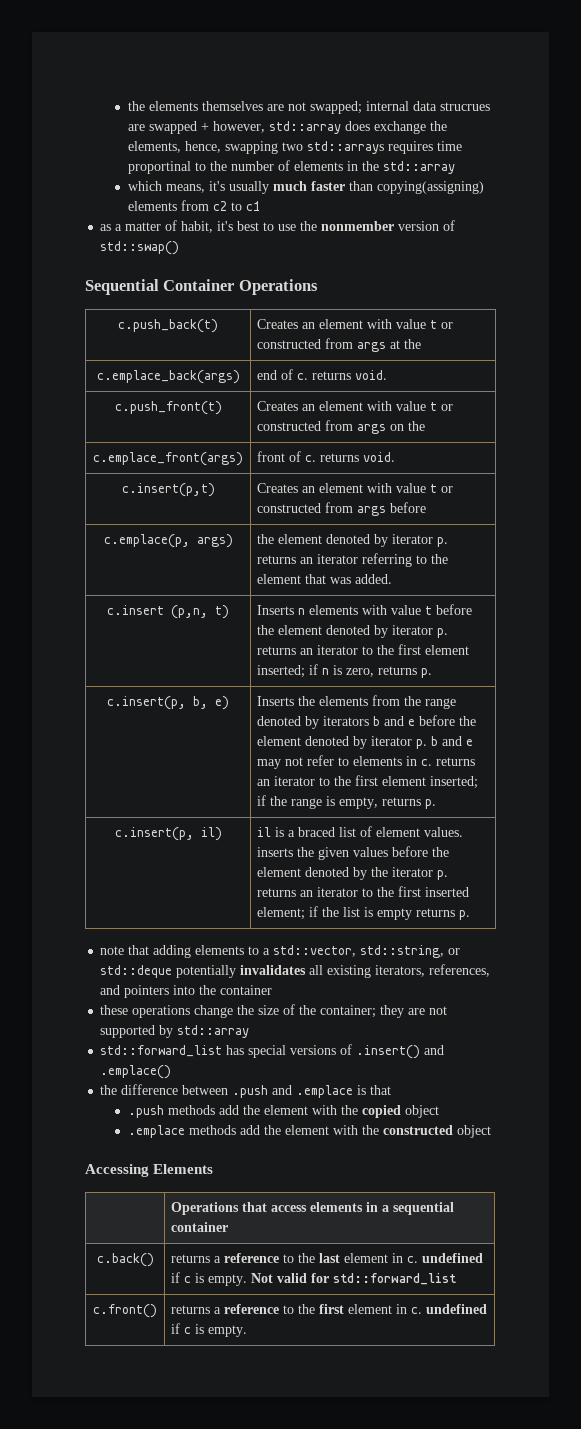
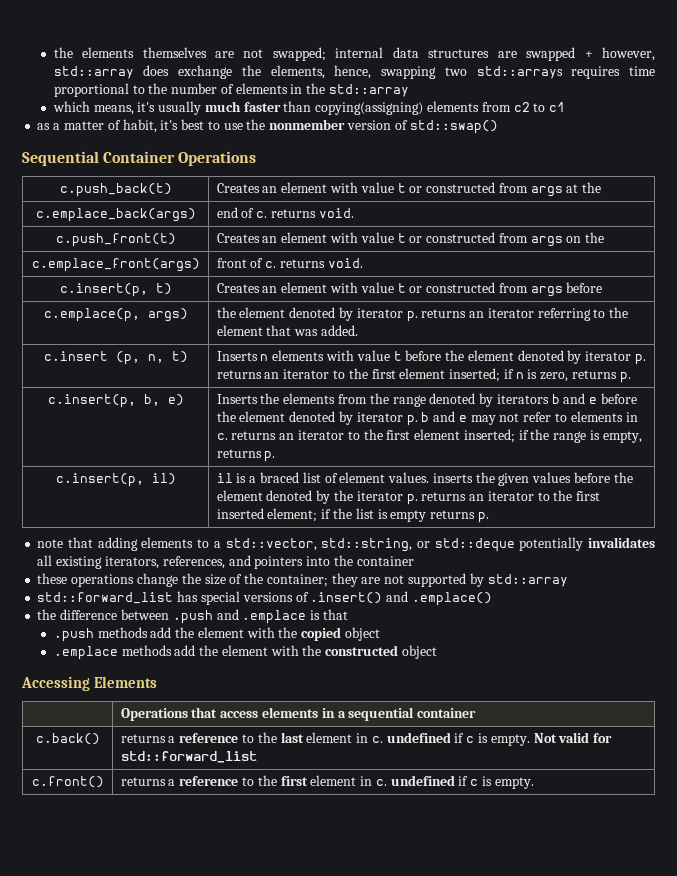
- the elements themselves are not swapped; internal data strucrues are swapped + however, std::array does exchange the elements, hence, swapping two std::arrays requires time proportinal to the number of elements in the std::array
+ the elements themselves are not swapped; internal data structures are swapped + however, std::array does exchange the elements, hence, swapping two std::arrays requires time proportional to the number of elements in the std::array
- c.insert(p,t) | Creates an element with value t or constructed from args before
+ c.insert(p, t) | Creates an element with value t or constructed from args before
- c.insert (p,n, t) | Inserts n elements with value t before the element denoted by iterator p. returns an iterator to the first element inserted; if n is zero, returns p.
+ c.insert (p, n, t) | Inserts n elements with value t before the element denoted by iterator p. returns an iterator to the first element inserted; if n is zero, returns p.

